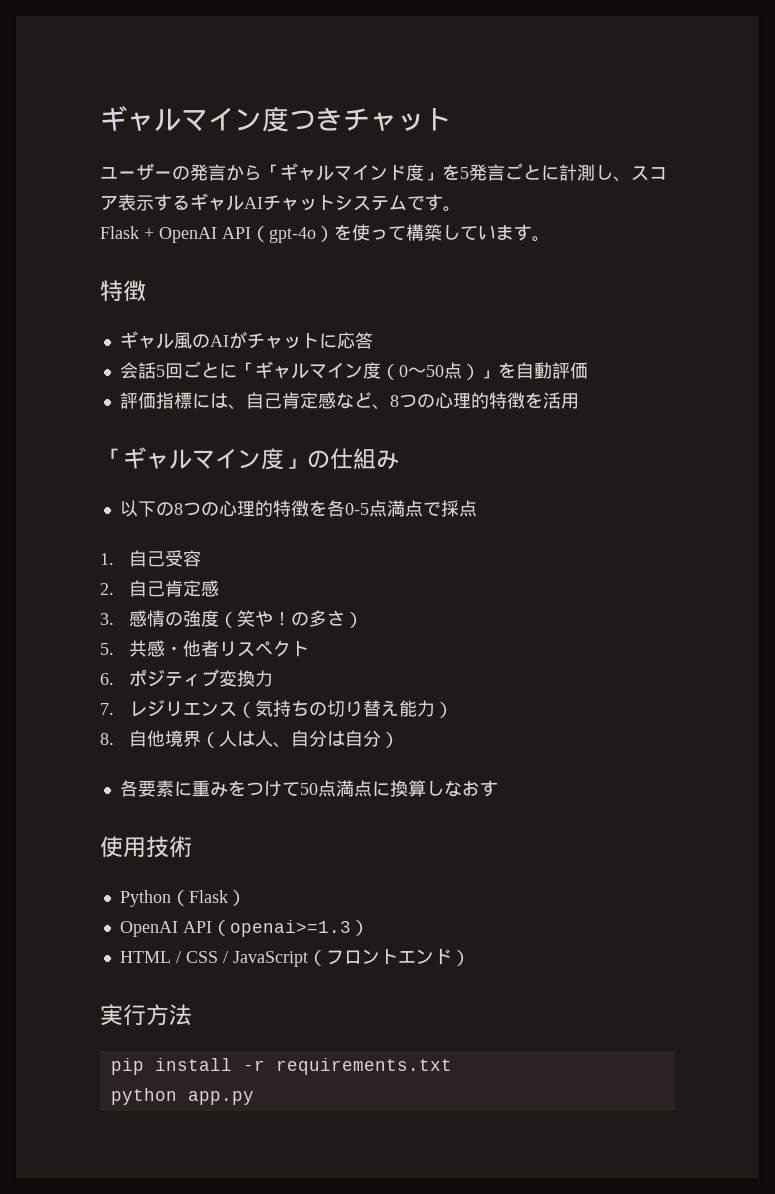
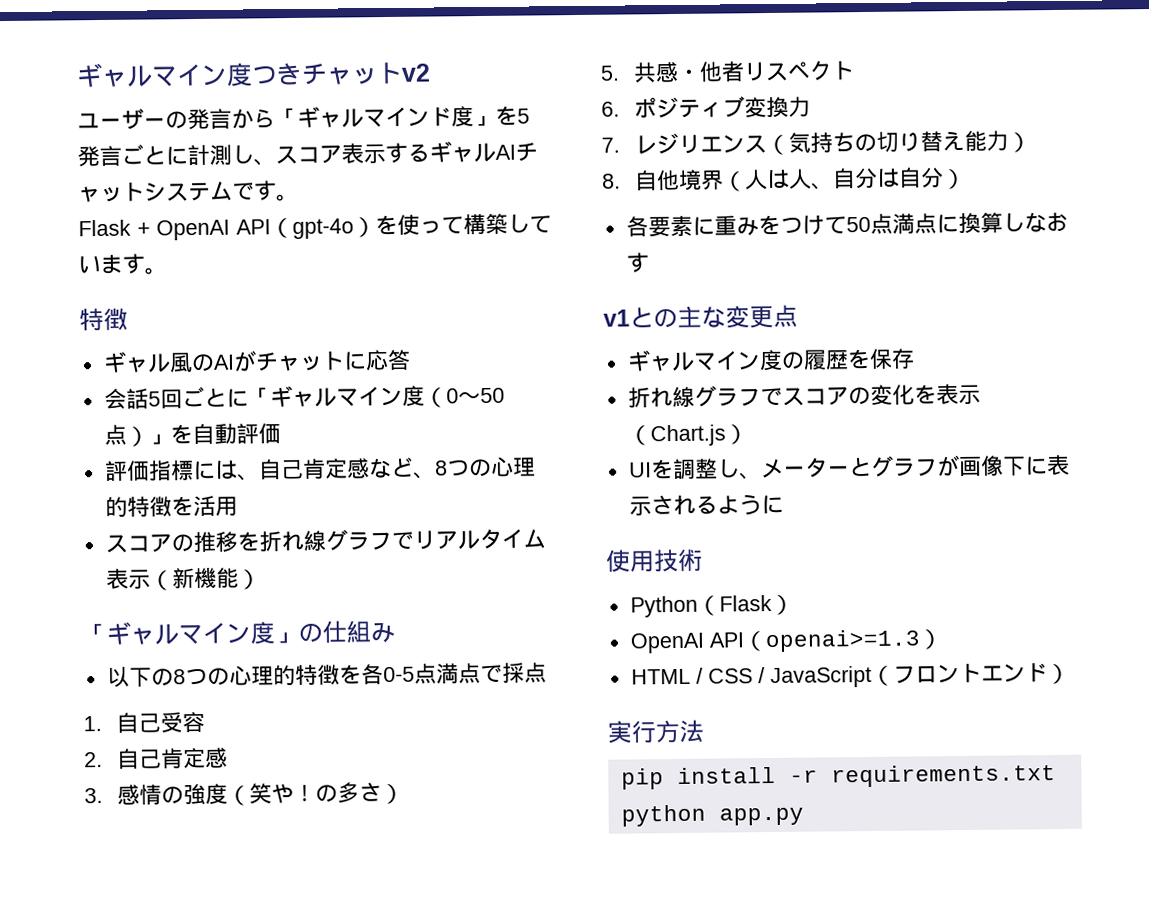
- ギャルマイン度つきチャット
+ ギャルマイン度つきチャットv2
+ スコアの推移を折れ線グラフでリアルタイム表示（新機能）
+ v1との主な変更点
+ ギャルマイン度の履歴を保存
+ 折れ線グラフでスコアの変化を表示（Chart.js）
+ UIを調整し、メーターとグラフが画像下に表示されるように

